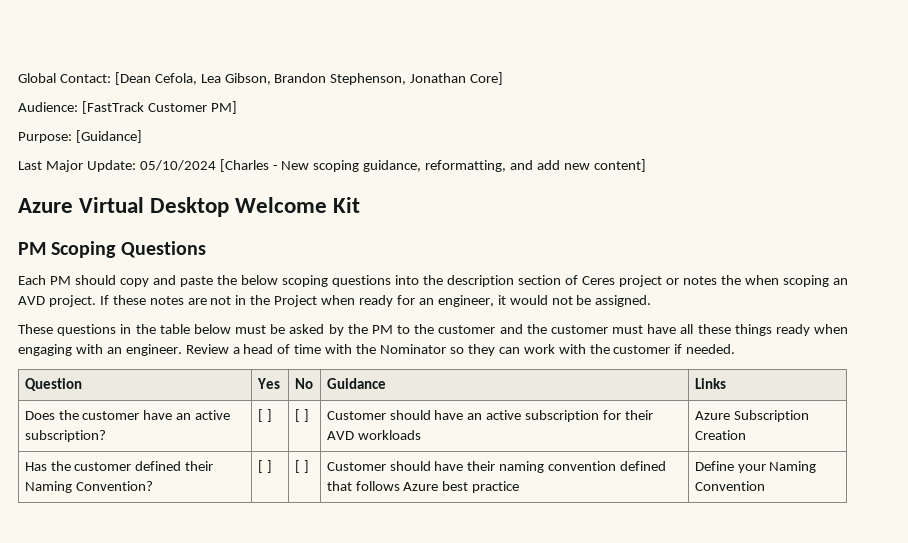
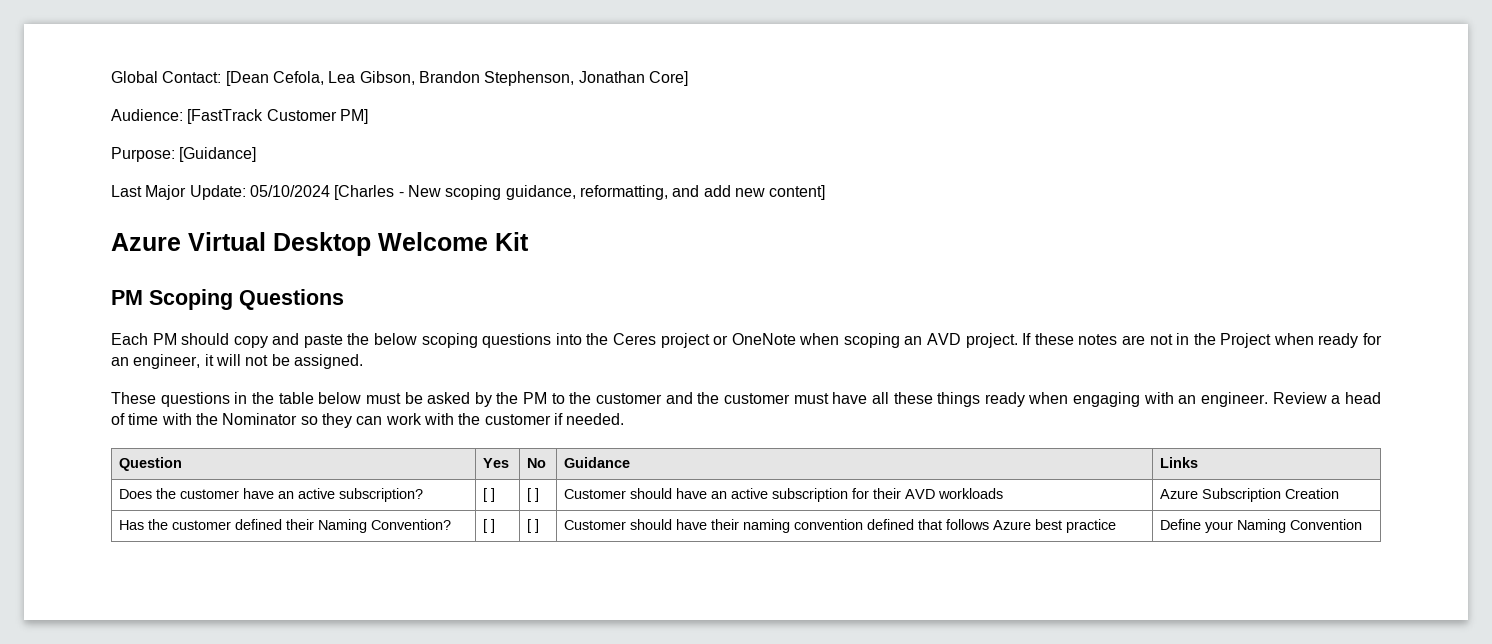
- Each PM should copy and paste the below scoping questions into the description section of Ceres project or notes the when scoping an AVD project.
+ Each PM should copy and paste the below scoping questions into the Ceres project or OneNote when scoping an AVD project.
- If these notes are not in the Project when ready for an engineer, it would not be assigned.
+ If these notes are not in the Project when ready for an engineer, it will not be assigned.

